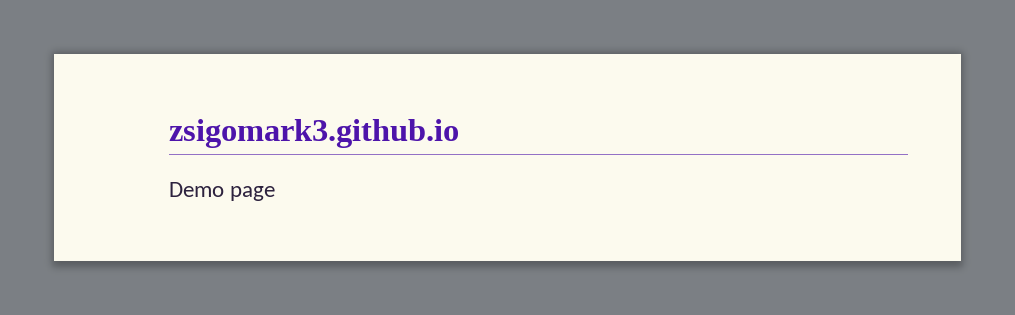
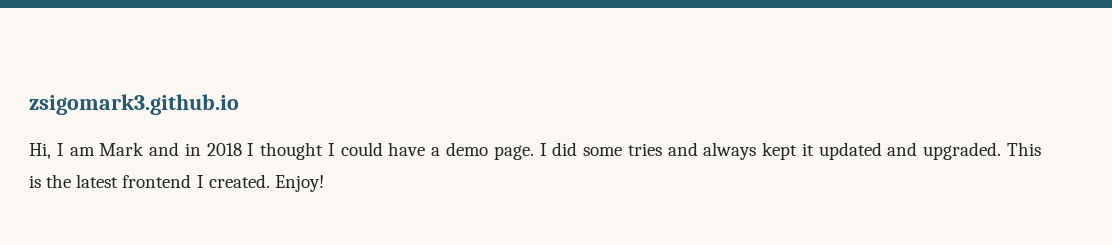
- Demo page
+ Hi, I am Mark and in 2018 I thought I could have a demo page. I did some tries and always kept it updated and upgraded. This is the latest frontend I created. Enjoy!

